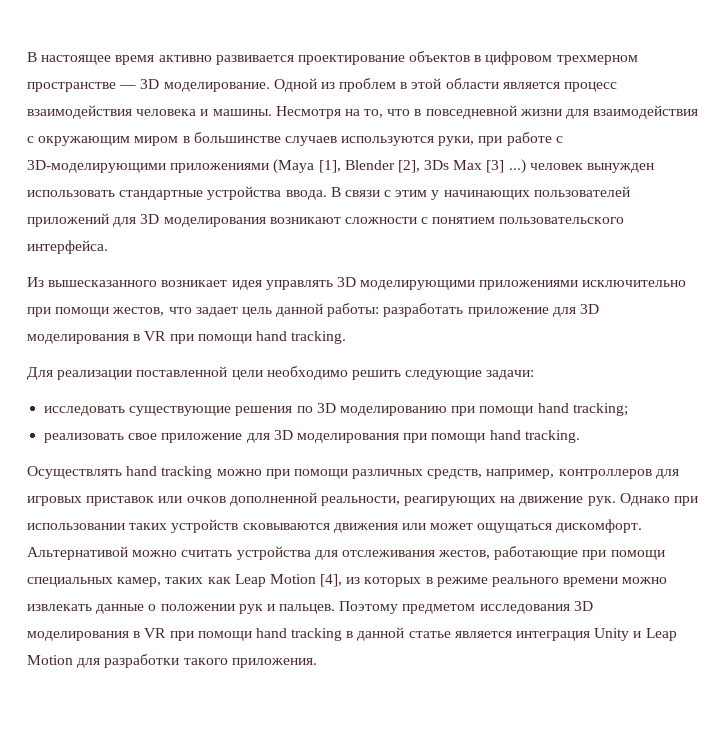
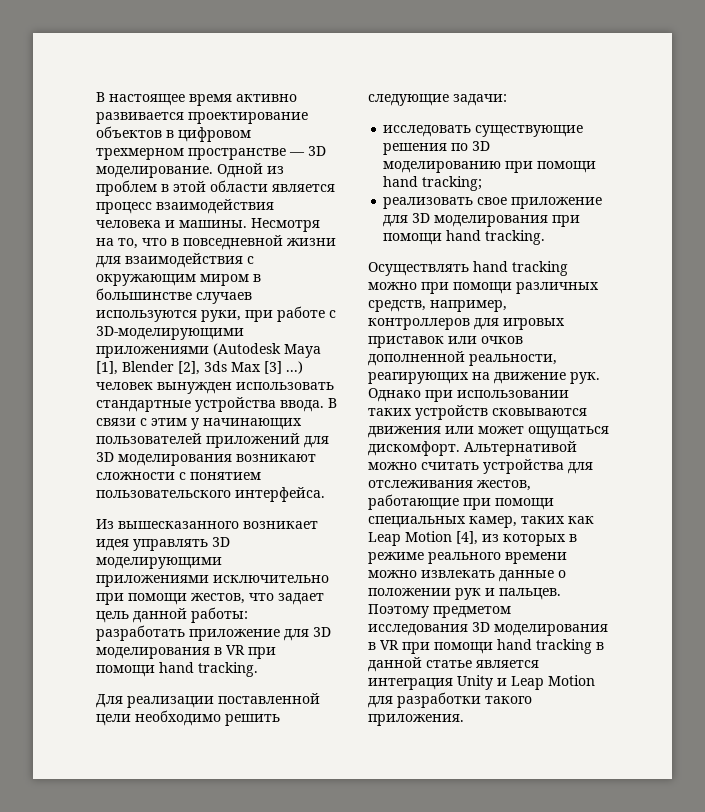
- Несмотря на то, что в повседневной жизни для взаимодействия с окружающим миром в большинстве случаев используются руки, при работе с 3D-моделирующими приложениями (Maya [1], Blender [2], 3Ds Max [3] ...) человек вынужден использовать стандартные устройства ввода.
+ Несмотря на то, что в повседневной жизни для взаимодействия с окружающим миром в большинстве случаев используются руки, при работе с 3D-моделирующими приложениями (Autodesk Maya [1], Blender [2], 3ds Max [3] ...) человек вынужден использовать стандартные устройства ввода.

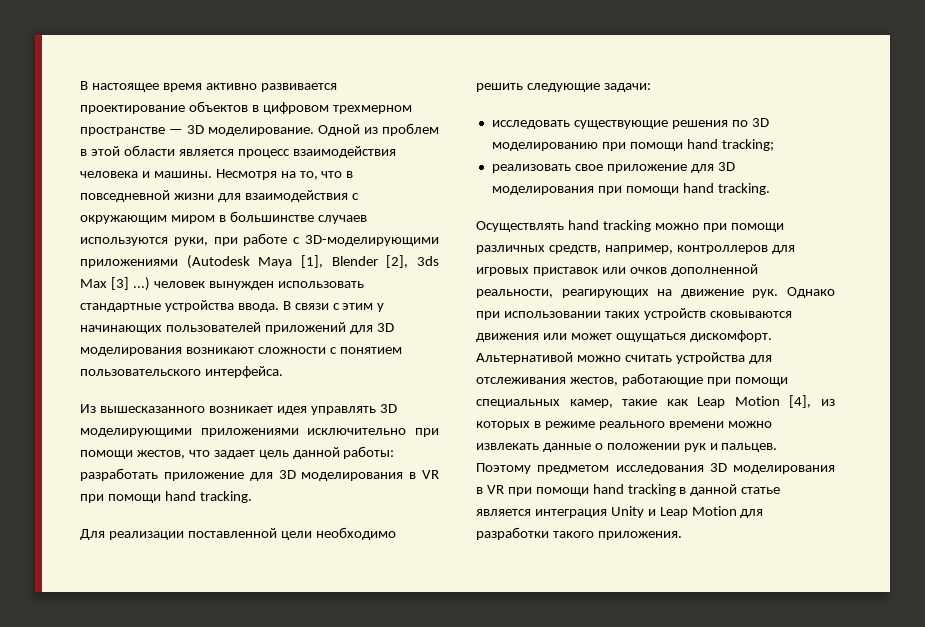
- Альтернативой можно считать устройства для отслеживания жестов, работающие при помощи специальных камер, таких как Leap Motion [4], из которых в режиме реального времени можно извлекать данные о положении рук и пальцев.
+ Альтернативой можно считать устройства для отслеживания жестов, работающие при помощи специальных камер, такие как Leap Motion [4], из которых в режиме реального времени можно извлекать данные о положении рук и пальцев.

